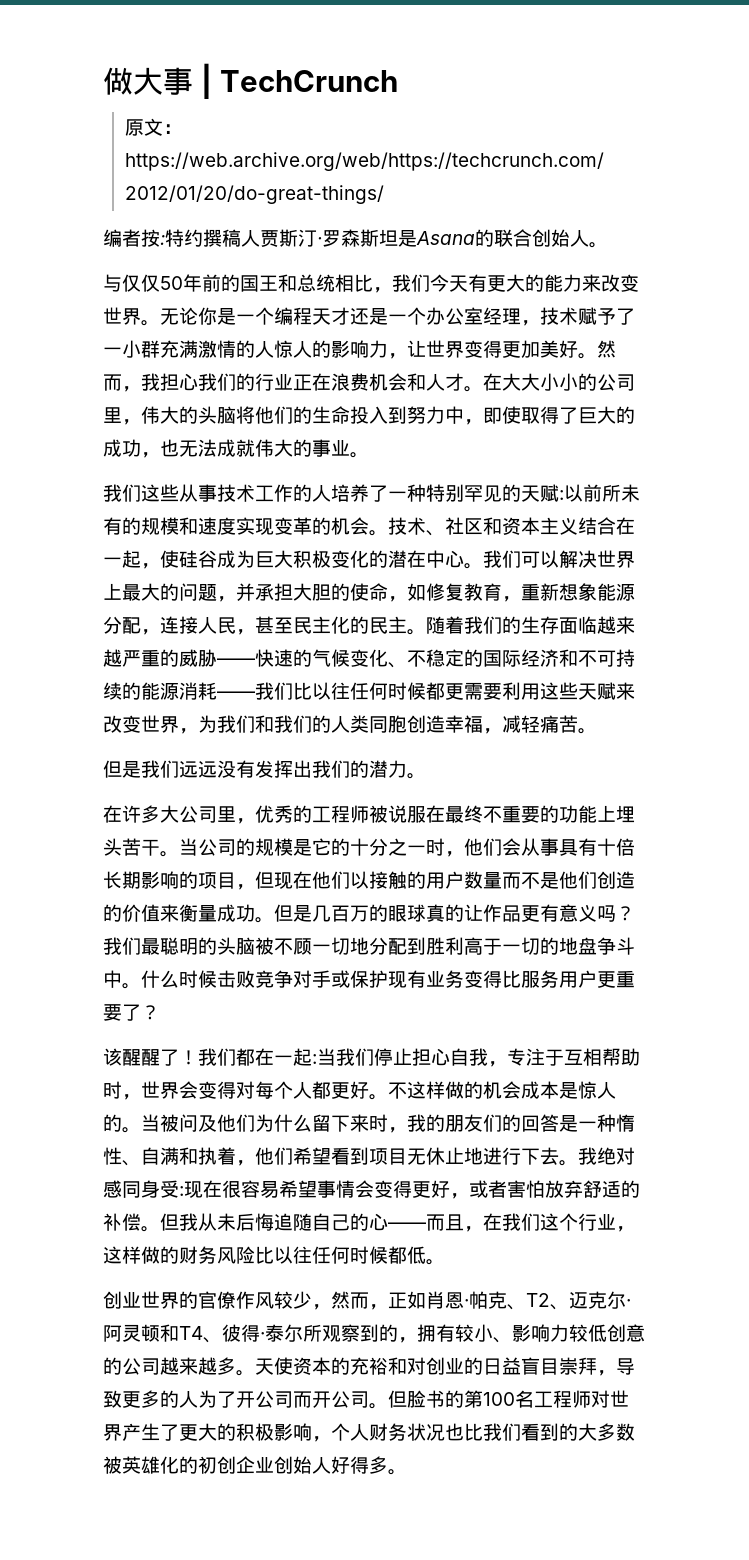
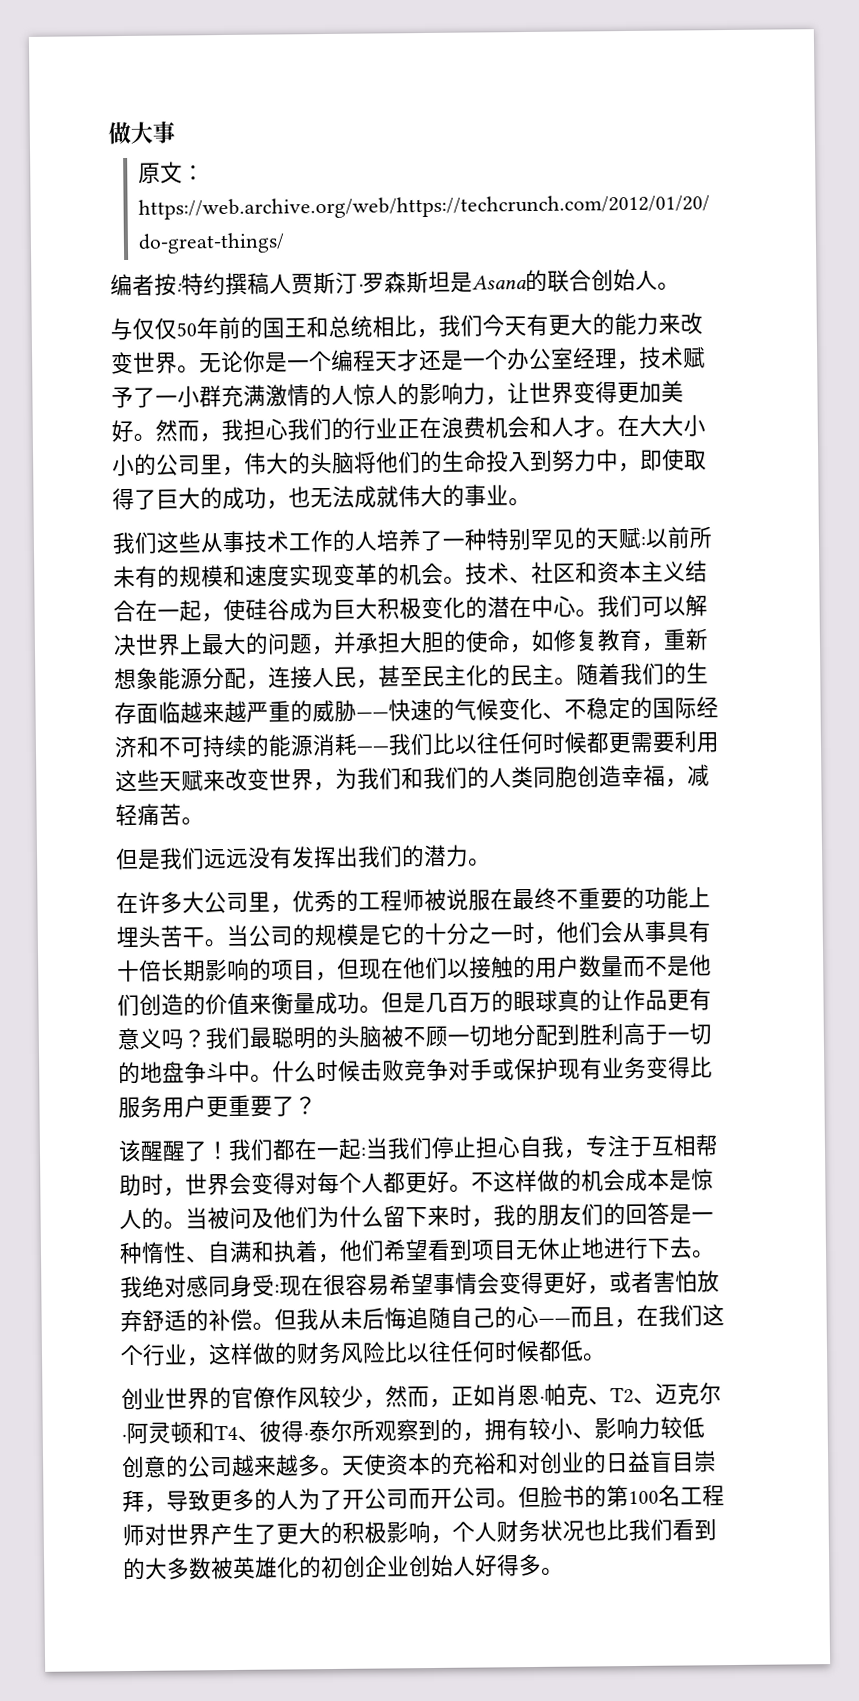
- 做大事 | TechCrunch
+ 做大事

